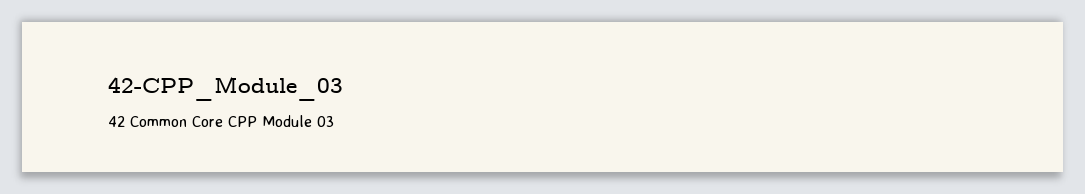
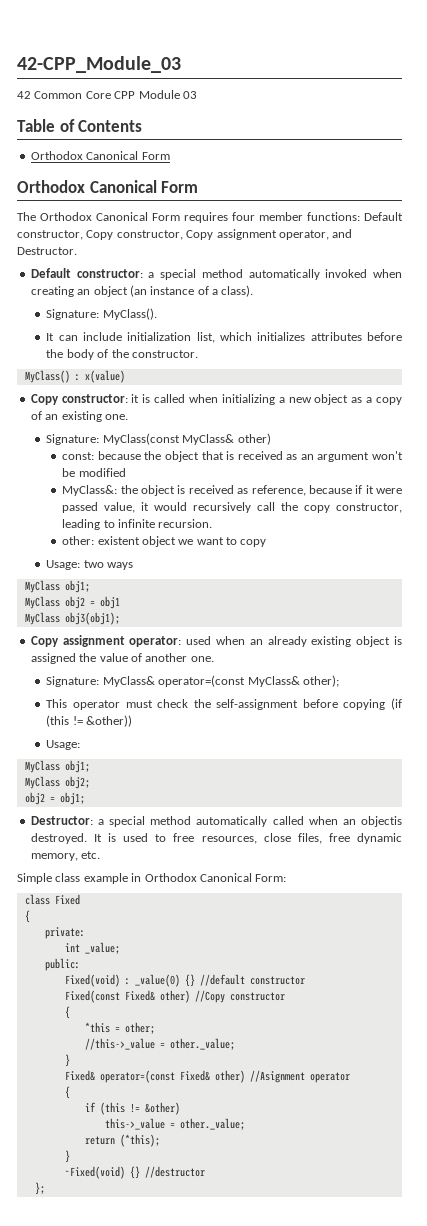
+ Table of Contents
+ Orthodox Canonical Form
+ Orthodox Canonical Form
+ The Orthodox Canonical Form requires four member functions: Default constructor, Copy constructor, Copy assignment operator, and Destructor.
+ Default constructor: a special method automatically invoked when creating an object (an instance of a class).
+ Signature: MyClass().
+ It can include initialization list, which initializes attributes before the body of the constructor.
+ MyClass() : x(value)
+ Copy constructor: it is called when initializing a new object as a copy of an existing one.
+ Signature: MyClass(const MyClass& other)
+ const: because the object that is received as an argument won't be modified
+ MyClass&: the object is received as reference, because if it were passed value, it would recursively call the copy constructor, leading to infinite recursion.
+ other: existent object we want to copy
+ Usage: two ways
+ MyClass obj1;
+ MyClass obj2 = obj1
+ MyClass obj3(obj1);
+ Copy assignment operator: used when an already existing object is assigned the value of another one.
+ Signature: MyClass& operator=(const MyClass& other);
+ This operator must check the self-assignment before copying (if (this != &other))
+ Usage:
+ MyClass obj1;
+ MyClass obj2;
+ obj2 = obj1;
+ Destructor: a special method automatically called when an objectis destroyed. It is used to free resources, close files, free dynamic memory, etc.
+ Simple class example in Orthodox Canonical Form:
+ class Fixed
+ {
+ private:
+ int _value;
+ public:
+ Fixed(void) : _value(0) {} //default constructor
+ Fixed(const Fixed& other) //Copy constructor
+ {
+ *this = other;
+ //this->_value = other._value;
+ }
+ Fixed& operator=(const Fixed& other) //Asignment operator
+ {
+ if (this != &other)
+ this->_value = other._value;
+ return (*this);
+ }
+ ~Fixed(void) {} //destructor
+ };

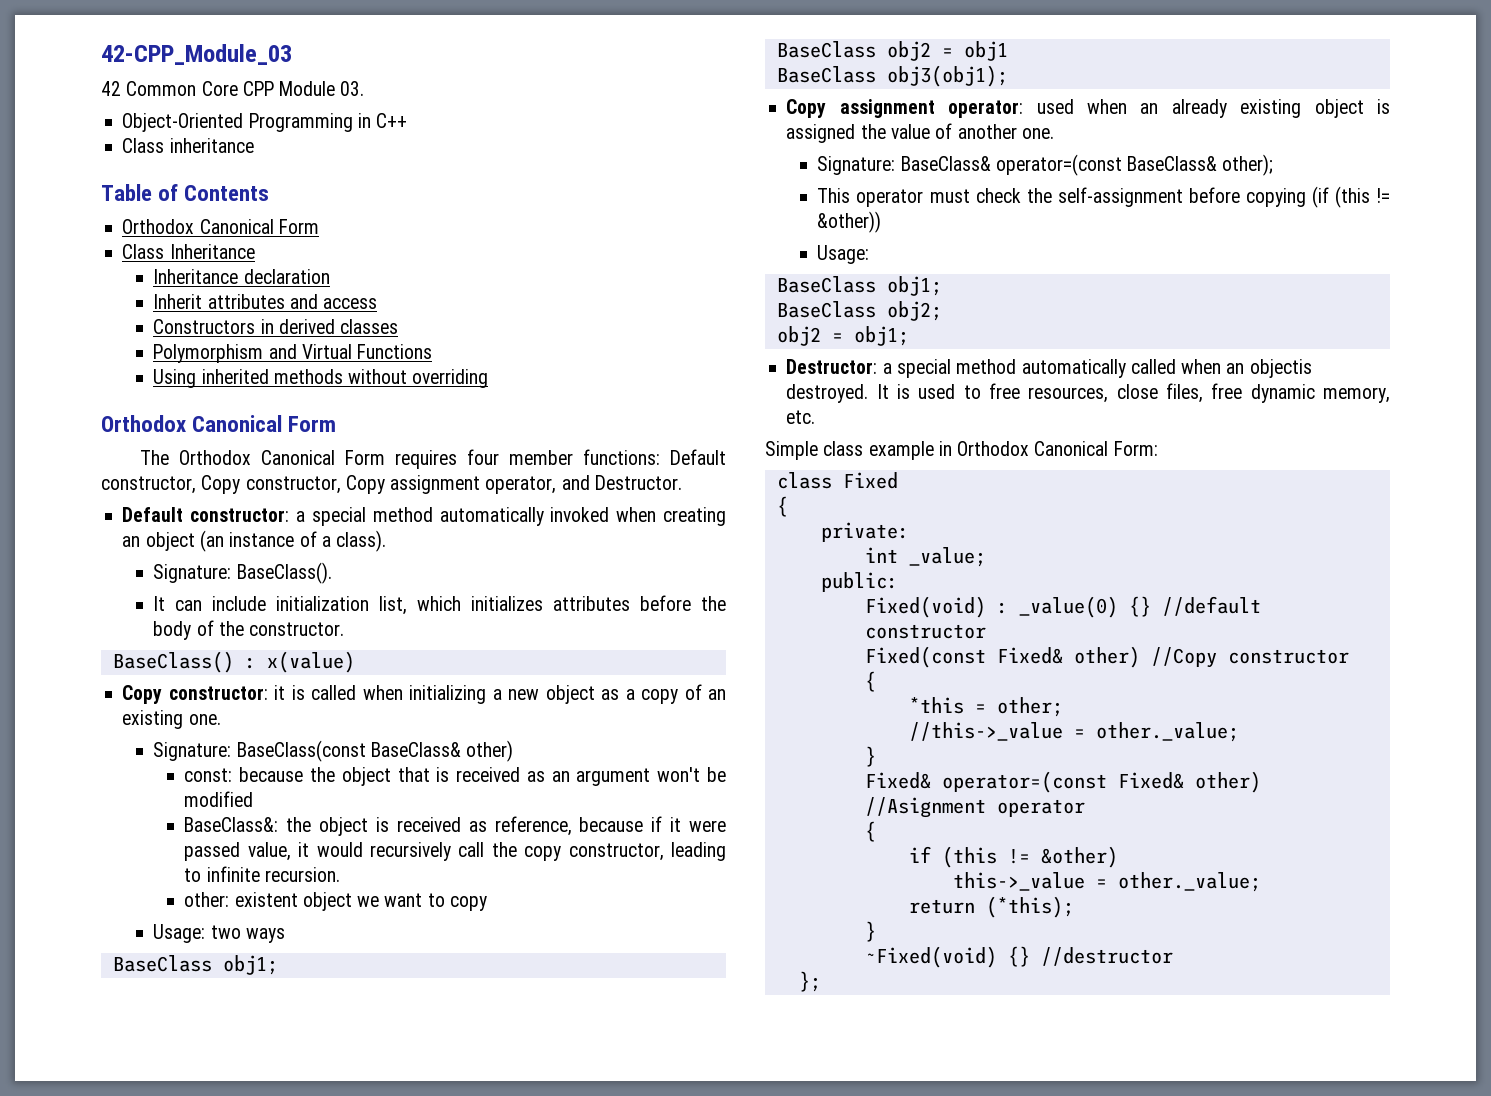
- 42 Common Core CPP Module 03
+ 42 Common Core CPP Module 03.
+ Object-Oriented Programming in C++
+ Class inheritance
+ Class Inheritance
+ Inheritance declaration
+ Inherit attributes and access
+ Constructors in derived classes
+ Polymorphism and Virtual Functions
+ Using inherited methods without overriding
- Signature: MyClass().
+ Signature: BaseClass().
- MyClass() : x(value)
+ BaseClass() : x(value)
- Signature: MyClass(const MyClass& other)
+ Signature: BaseClass(const BaseClass& other)
- MyClass&: the object is received as reference, because if it were passed value, it would recursively call the copy constructor, leading to infinite recursion.
+ BaseClass&: the object is received as reference, because if it were passed value, it would recursively call the copy constructor, leading to infinite recursion.
  Usage: two ways
- MyClass obj1;
- MyClass obj2 = obj1
+ BaseClass obj1;
+ BaseClass obj2 = obj1
- MyClass obj3(obj1);
+ BaseClass obj3(obj1);
- Signature: MyClass& operator=(const MyClass& other);
+ Signature: BaseClass& operator=(const BaseClass& other);
  This operator must check the self-assignment before copying (if (this != &other))
  Usage:
- MyClass obj1;
- MyClass obj2;
+ BaseClass obj1;
+ BaseClass obj2;

